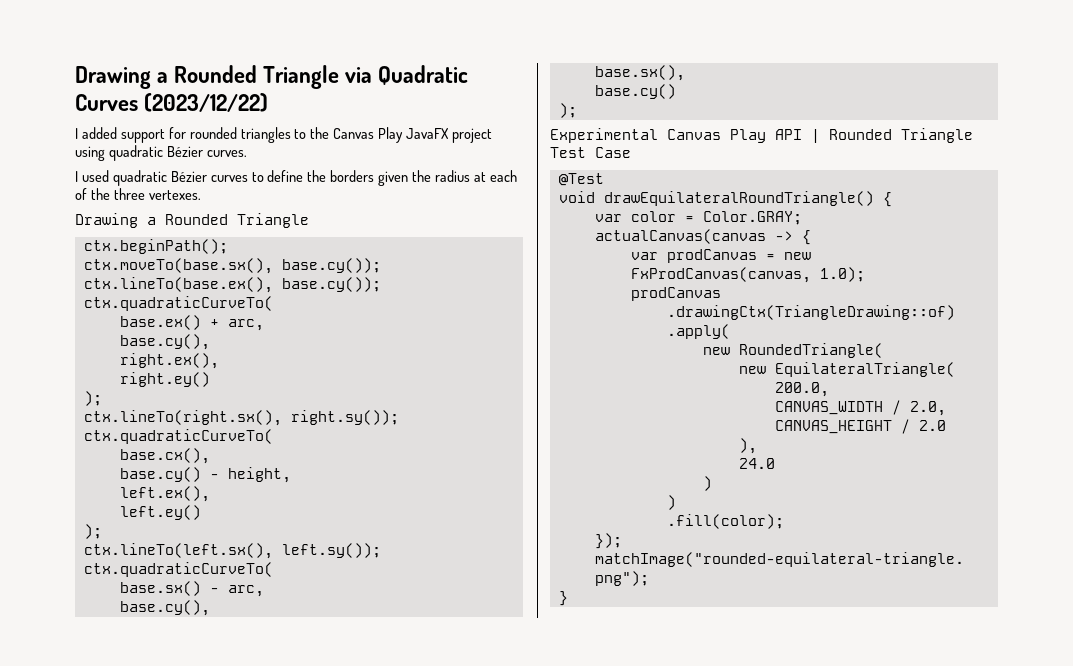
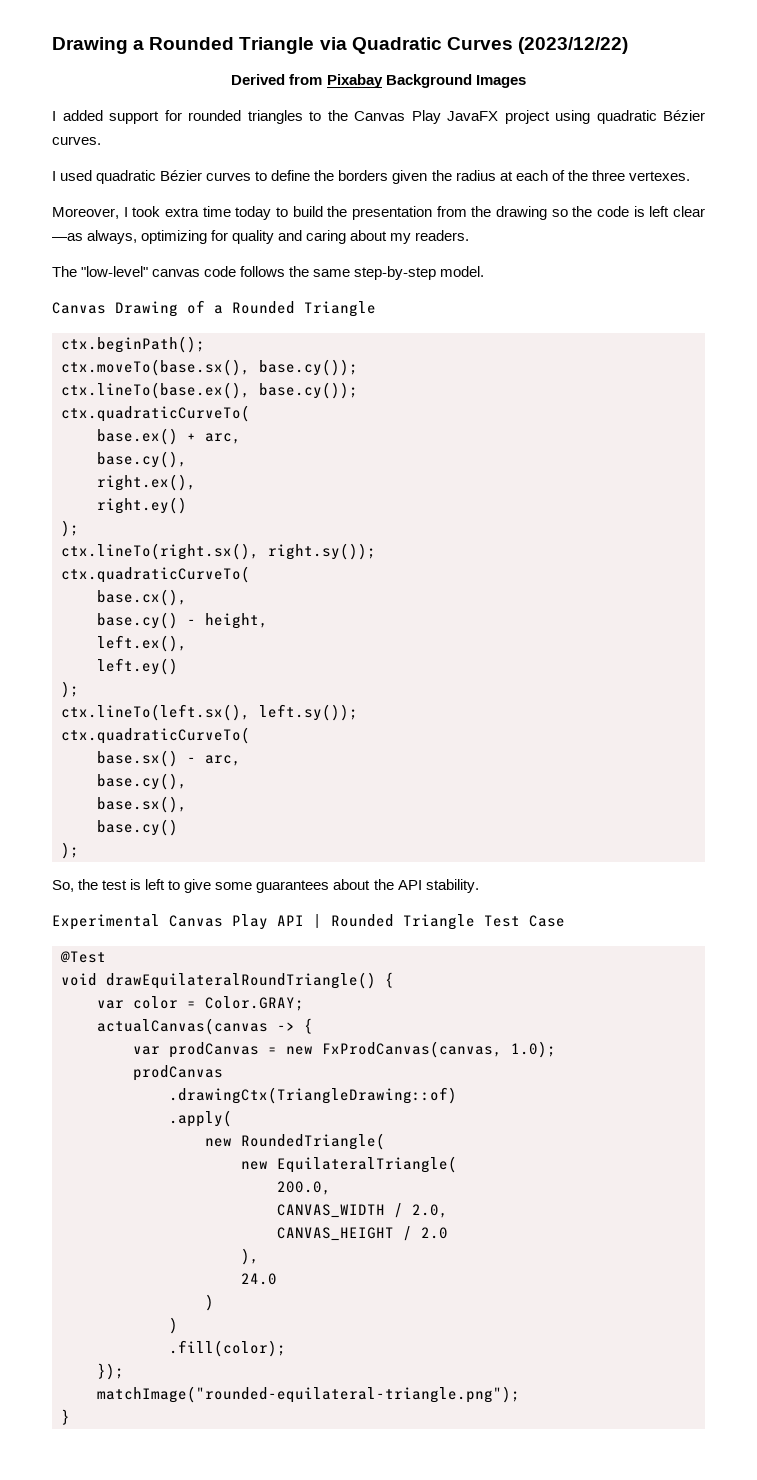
+ Derived from Pixabay Background Images
  I used quadratic Bézier curves to define the borders given the radius at each of the three vertexes.
- Drawing a Rounded Triangle
+ Moreover, I took extra time today to build the presentation from the drawing so the code is left clear —as always, optimizing for quality and caring about my readers.
+ The "low-level" canvas code follows the same step-by-step model.
+ Canvas Drawing of a Rounded Triangle
+ So, the test is left to give some guarantees about the API stability.

